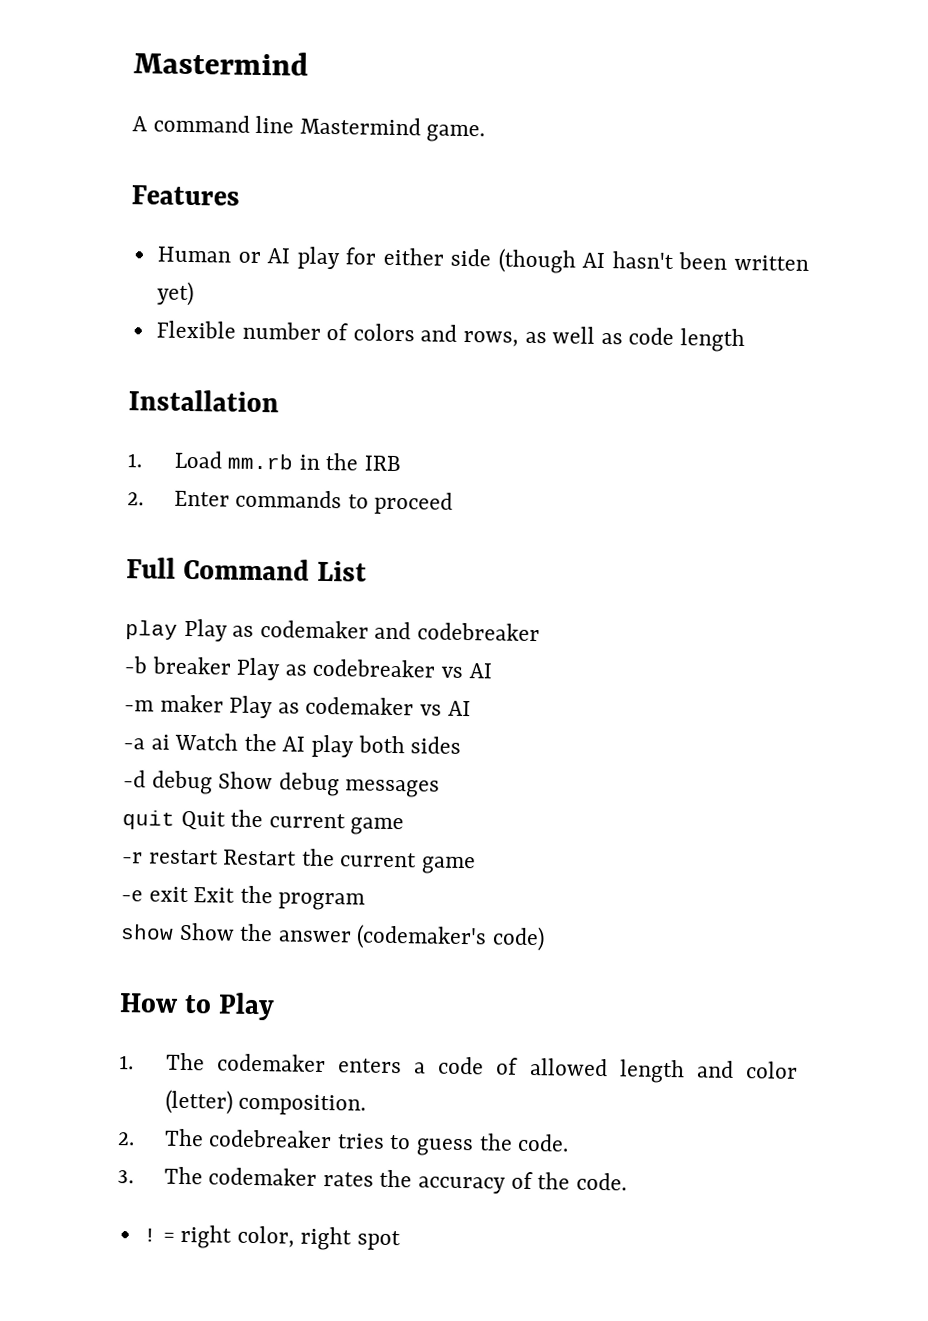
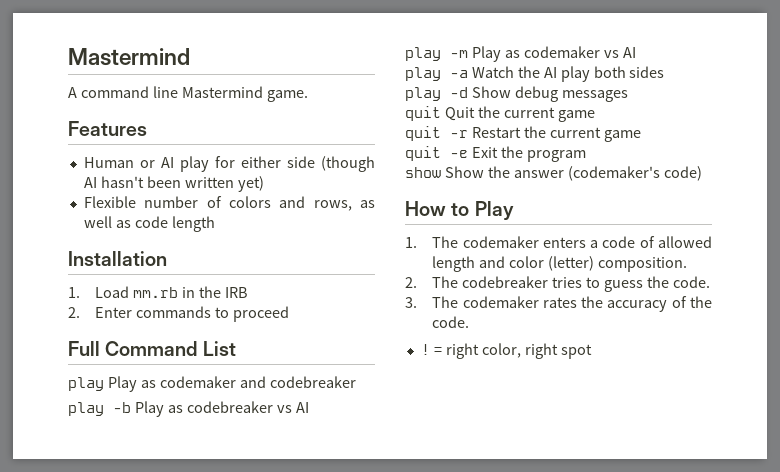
- -b breaker Play as codebreaker vs AI
+ play -b Play as codebreaker vs AI
- -m maker Play as codemaker vs AI
+ play -m Play as codemaker vs AI
- -a ai Watch the AI play both sides
+ play -a Watch the AI play both sides
- -d debug Show debug messages
+ play -d Show debug messages
- -r restart Restart the current game
+ quit -r Restart the current game
- -e exit Exit the program
+ quit -e Exit the program

